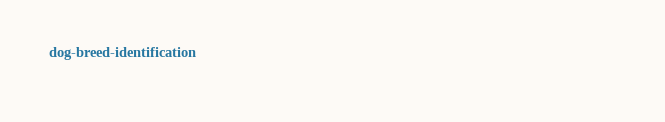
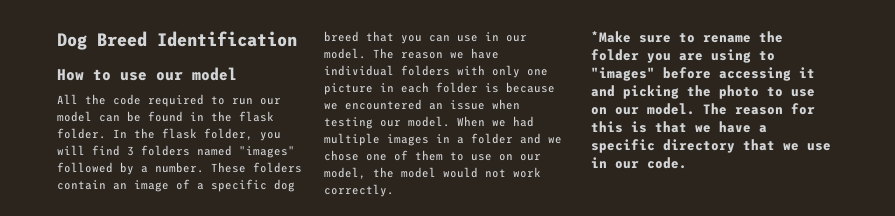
- dog-breed-identification
+ Dog Breed Identification
+ How to use our model
+ All the code required to run our model can be found in the flask folder. In the flask folder, you will find 3 folders named "images" followed by a number. These folders contain an image of a specific dog breed that you can use in our model. The reason we have individual folders with only one picture in each folder is because we encountered an issue when testing our model. When we had multiple images in a folder and we chose one of them to use on our model, the model would not work correctly.
+ *Make sure to rename the folder you are using to "images" before accessing it and picking the photo to use on our model. The reason for this is that we have a specific directory that we use in our code.

